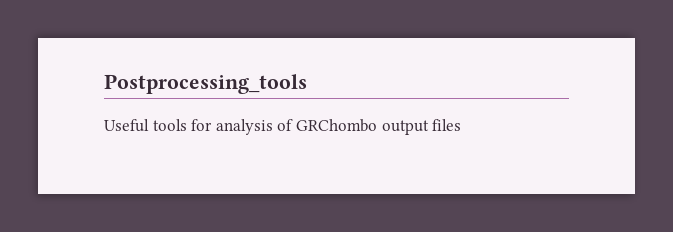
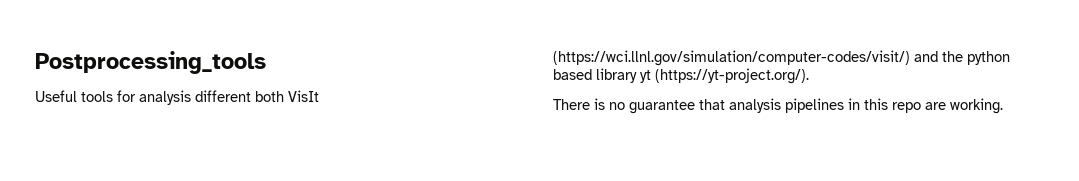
- Useful tools for analysis of GRChombo output files
+ Useful tools for analysis different both VisIt (https://wci.llnl.gov/simulation/computer-codes/visit/) and the python based library yt (https://yt-project.org/).
+ There is no guarantee that analysis pipelines in this repo are working.

